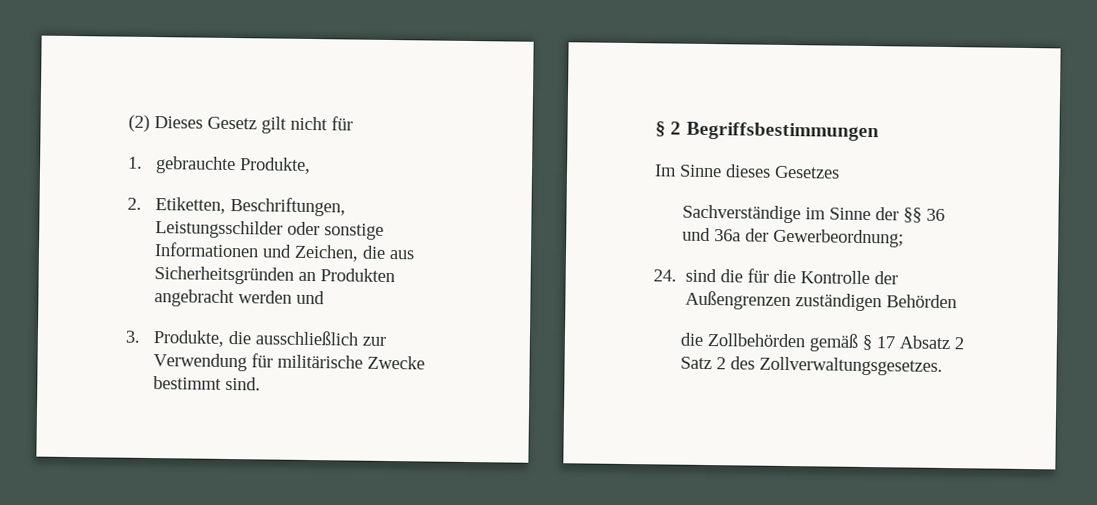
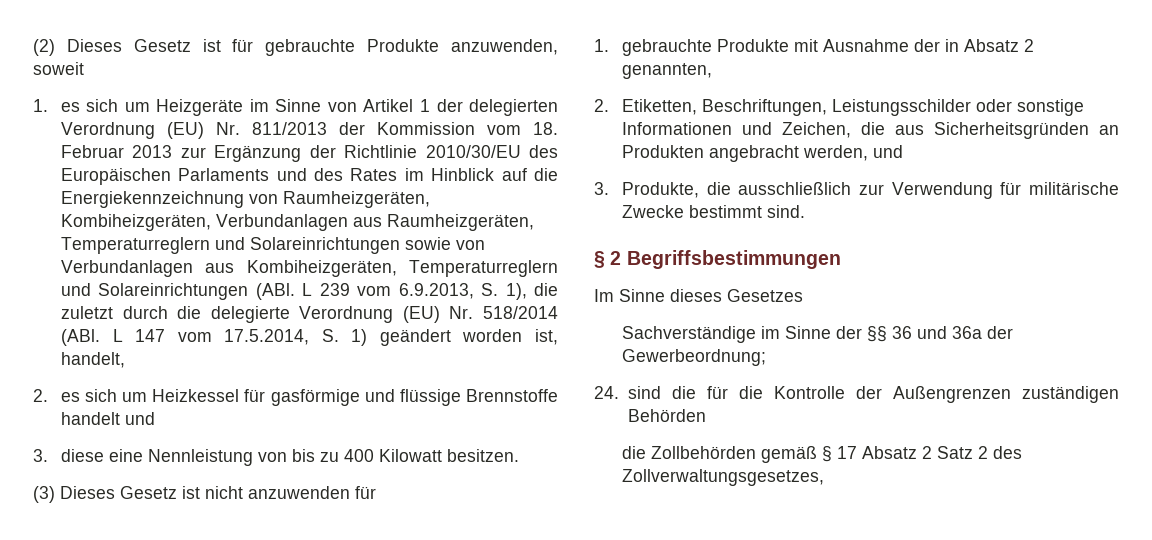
- (2) Dieses Gesetz gilt nicht für
- 1. gebrauchte Produkte,
+ (2) Dieses Gesetz ist für gebrauchte Produkte anzuwenden, soweit
+ 1. es sich um Heizgeräte im Sinne von Artikel 1 der delegierten Verordnung (EU) Nr. 811/2013 der Kommission vom 18. Februar 2013 zur Ergänzung der Richtlinie 2010/30/EU des Europäischen Parlaments und des Rates im Hinblick auf die Energiekennzeichnung von Raumheizgeräten, Kombiheizgeräten, Verbundanlagen aus Raumheizgeräten, Temperaturreglern und Solareinrichtungen sowie von Verbundanlagen aus Kombiheizgeräten, Temperaturreglern und Solareinrichtungen (ABl. L 239 vom 6.9.2013, S. 1), die zuletzt durch die delegierte Verordnung (EU) Nr. 518/2014 (ABl. L 147 vom 17.5.2014, S. 1) geändert worden ist, handelt,
+ 2. es sich um Heizkessel für gasförmige und flüssige Brennstoffe handelt und
+ 3. diese eine Nennleistung von bis zu 400 Kilowatt besitzen.
+ (3) Dieses Gesetz ist nicht anzuwenden für
+ 1. gebrauchte Produkte mit Ausnahme der in Absatz 2 genannten,
- 2. Etiketten, Beschriftungen, Leistungsschilder oder sonstige Informationen und Zeichen, die aus Sicherheitsgründen an Produkten angebracht werden und
+ 2. Etiketten, Beschriftungen, Leistungsschilder oder sonstige Informationen und Zeichen, die aus Sicherheitsgründen an Produkten angebracht werden, und
- die Zollbehörden gemäß § 17 Absatz 2 Satz 2 des Zollverwaltungsgesetzes.
+ die Zollbehörden gemäß § 17 Absatz 2 Satz 2 des Zollverwaltungsgesetzes,

